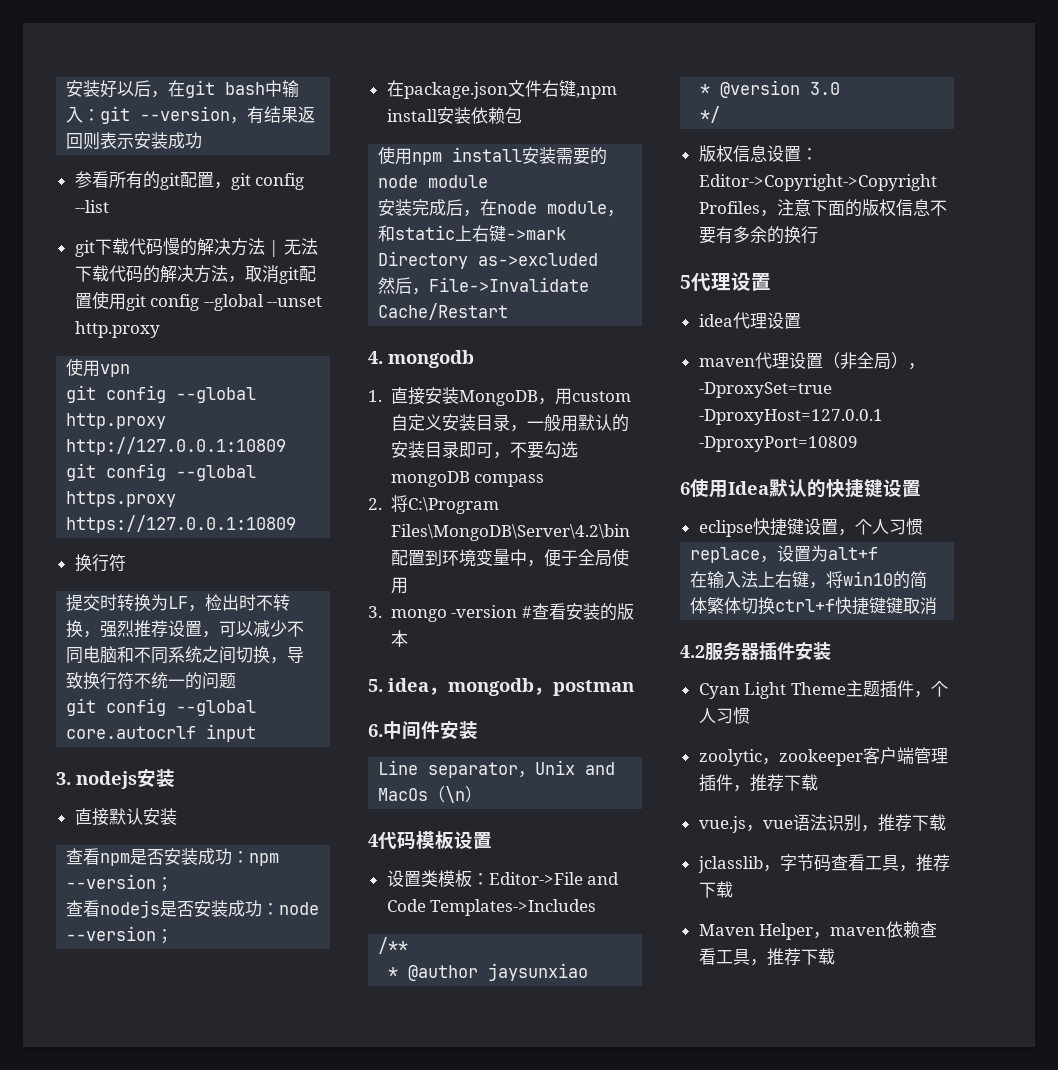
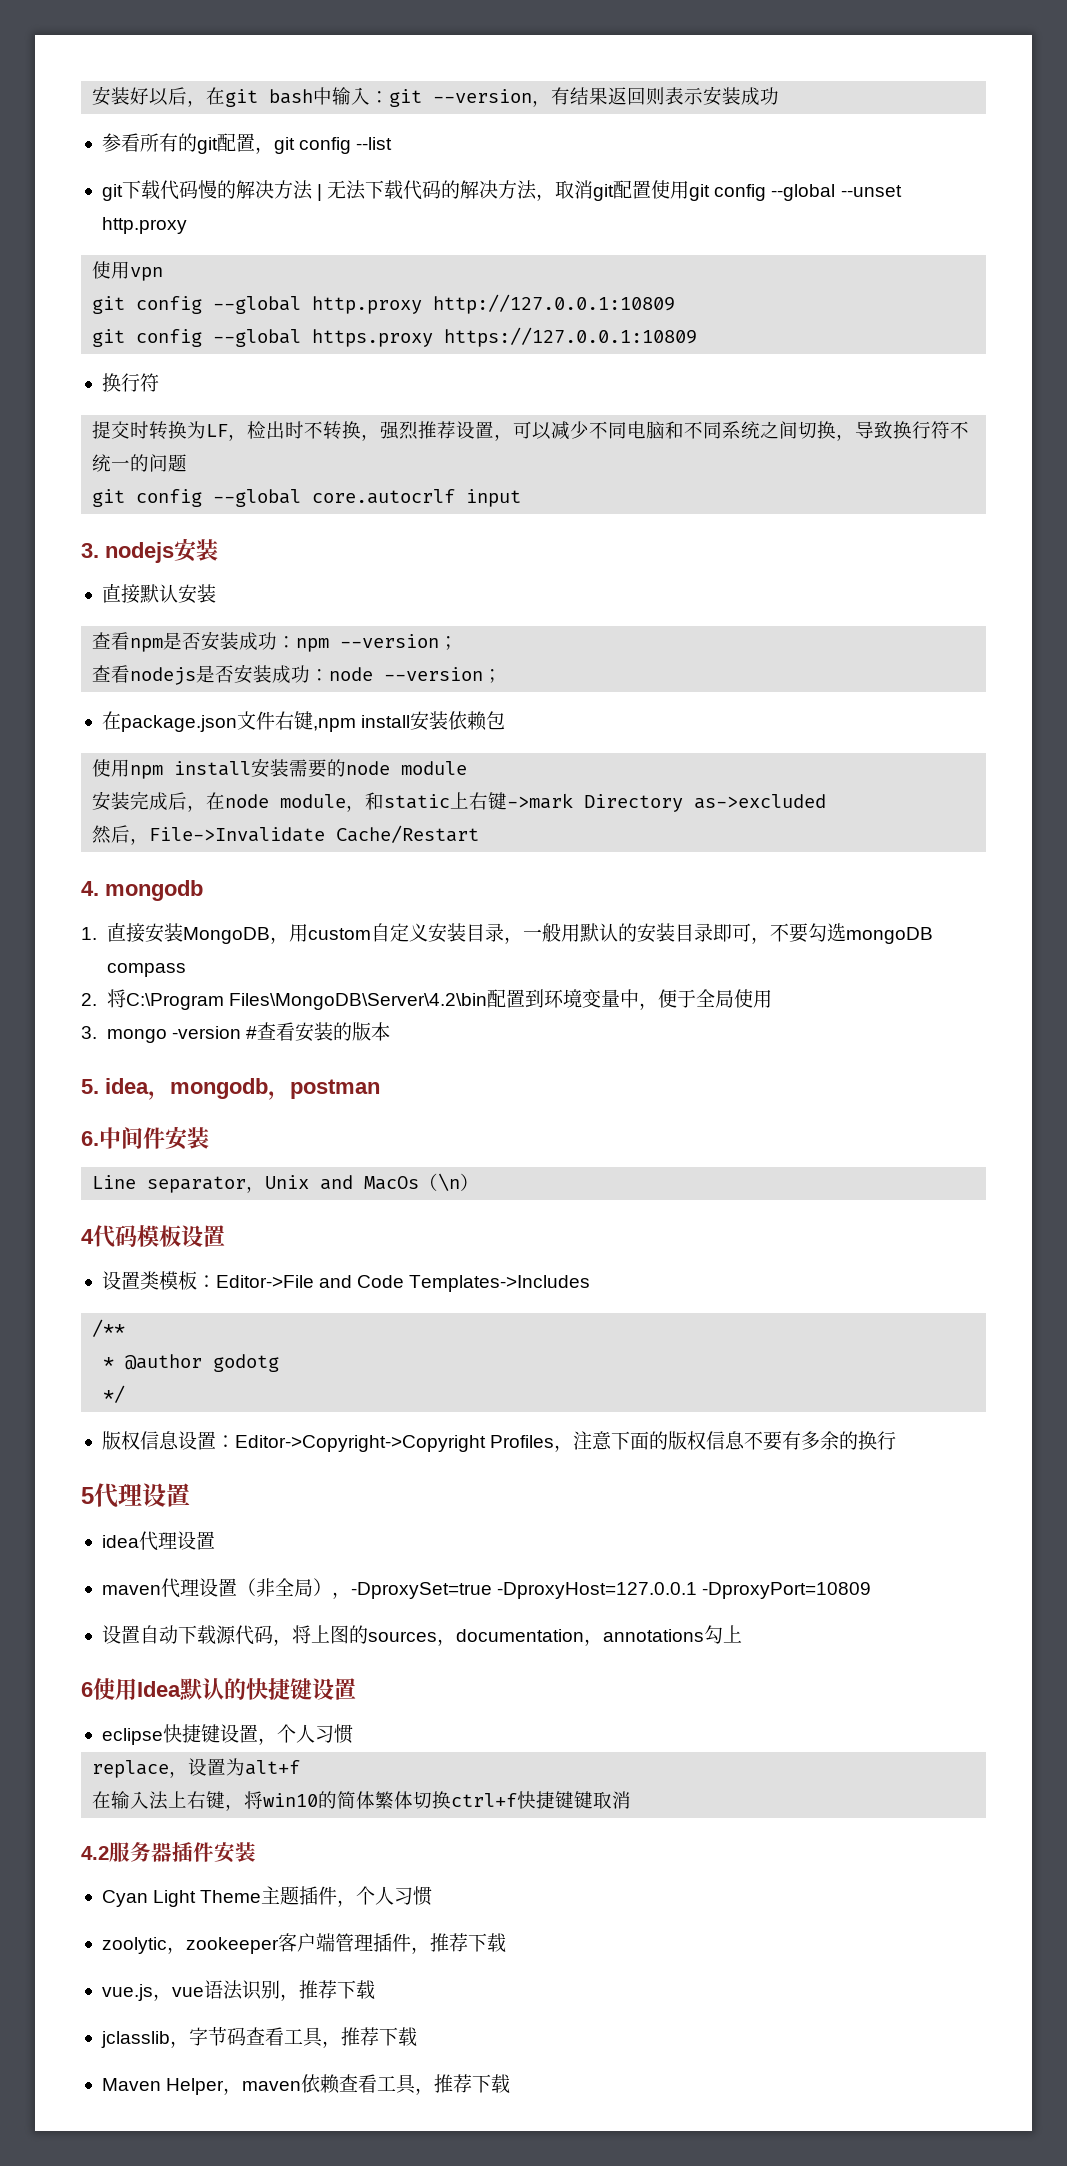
- * @author jaysunxiao
- * @version 3.0
+ * @author godotg
+ 设置自动下载源代码，将上图的sources，documentation，annotations勾上

